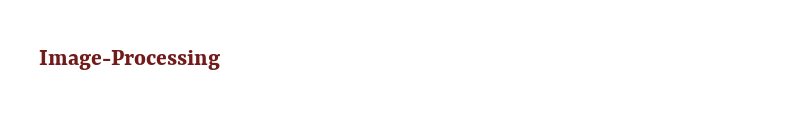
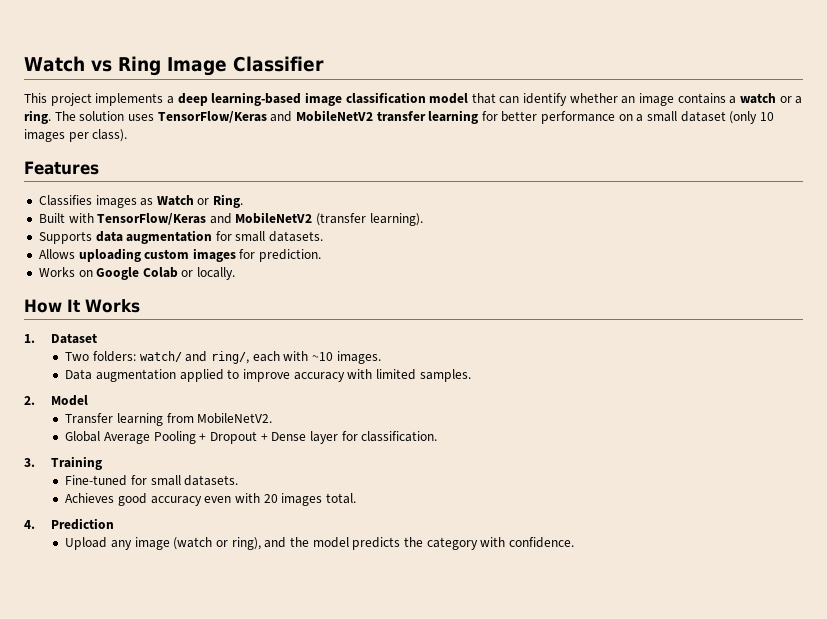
- Image-Processing
+ Watch vs Ring Image Classifier
+ This project implements a deep learning-based image classification model that can identify whether an image contains a watch or a ring. The solution uses TensorFlow/Keras and MobileNetV2 transfer learning for better performance on a small dataset (only 10 images per class).
+ Features
+ Classifies images as Watch or Ring.
+ Built with TensorFlow/Keras and MobileNetV2 (transfer learning).
+ Supports data augmentation for small datasets.
+ Allows uploading custom images for prediction.
+ Works on Google Colab or locally.
+ How It Works
+ 1. Dataset
+ Two folders: watch/ and ring/, each with ~10 images.
+ Data augmentation applied to improve accuracy with limited samples.
+ 2. Model
+ Transfer learning from MobileNetV2.
+ Global Average Pooling + Dropout + Dense layer for classification.
+ 3. Training
+ Fine-tuned for small datasets.
+ Achieves good accuracy even with 20 images total.
+ 4. Prediction
+ Upload any image (watch or ring), and the model predicts the category with confidence.

